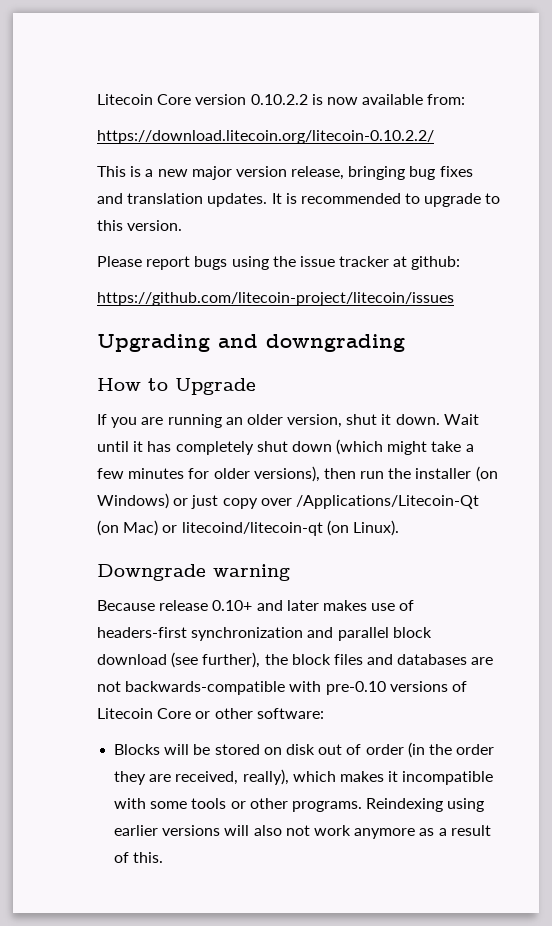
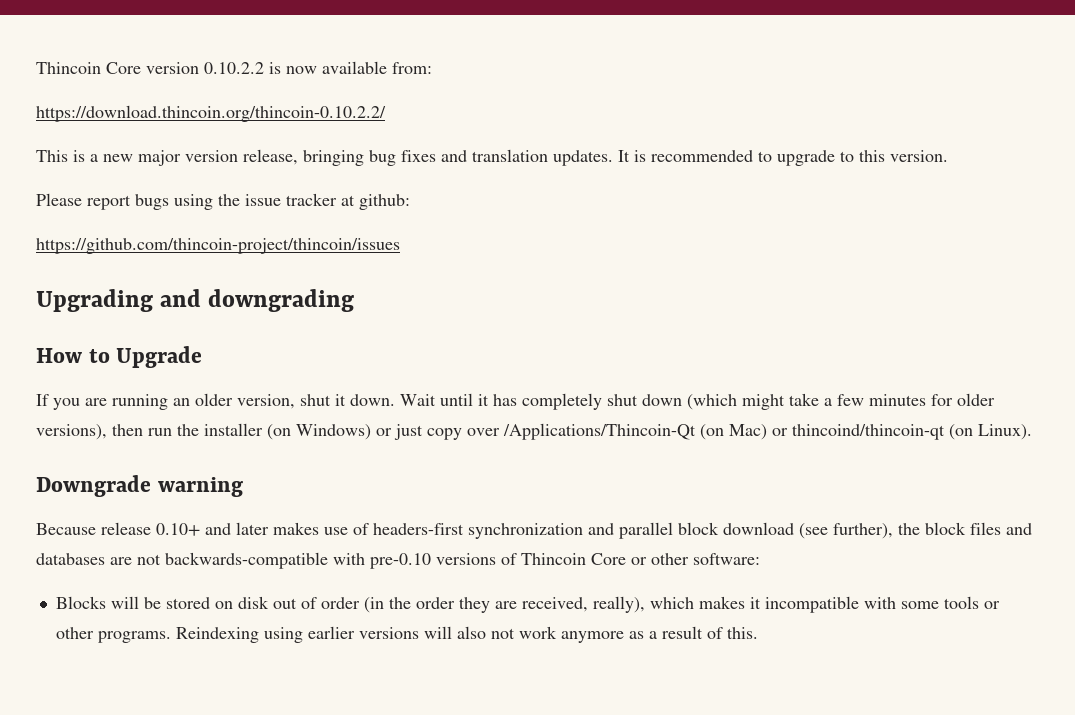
- Litecoin Core version 0.10.2.2 is now available from:
+ Thincoin Core version 0.10.2.2 is now available from:
- https://download.litecoin.org/litecoin-0.10.2.2/
+ https://download.thincoin.org/thincoin-0.10.2.2/
- https://github.com/litecoin-project/litecoin/issues
+ https://github.com/thincoin-project/thincoin/issues
- Wait until it has completely shut down (which might take a few minutes for older versions), then run the installer (on Windows) or just copy over /Applications/Litecoin-Qt (on Mac) or litecoind/litecoin-qt (on Linux).
+ Wait until it has completely shut down (which might take a few minutes for older versions), then run the installer (on Windows) or just copy over /Applications/Thincoin-Qt (on Mac) or thincoind/thincoin-qt (on Linux).
- Because release 0.10+ and later makes use of headers-first synchronization and parallel block download (see further), the block files and databases are not backwards-compatible with pre-0.10 versions of Litecoin Core or other software:
+ Because release 0.10+ and later makes use of headers-first synchronization and parallel block download (see further), the block files and databases are not backwards-compatible with pre-0.10 versions of Thincoin Core or other software:

